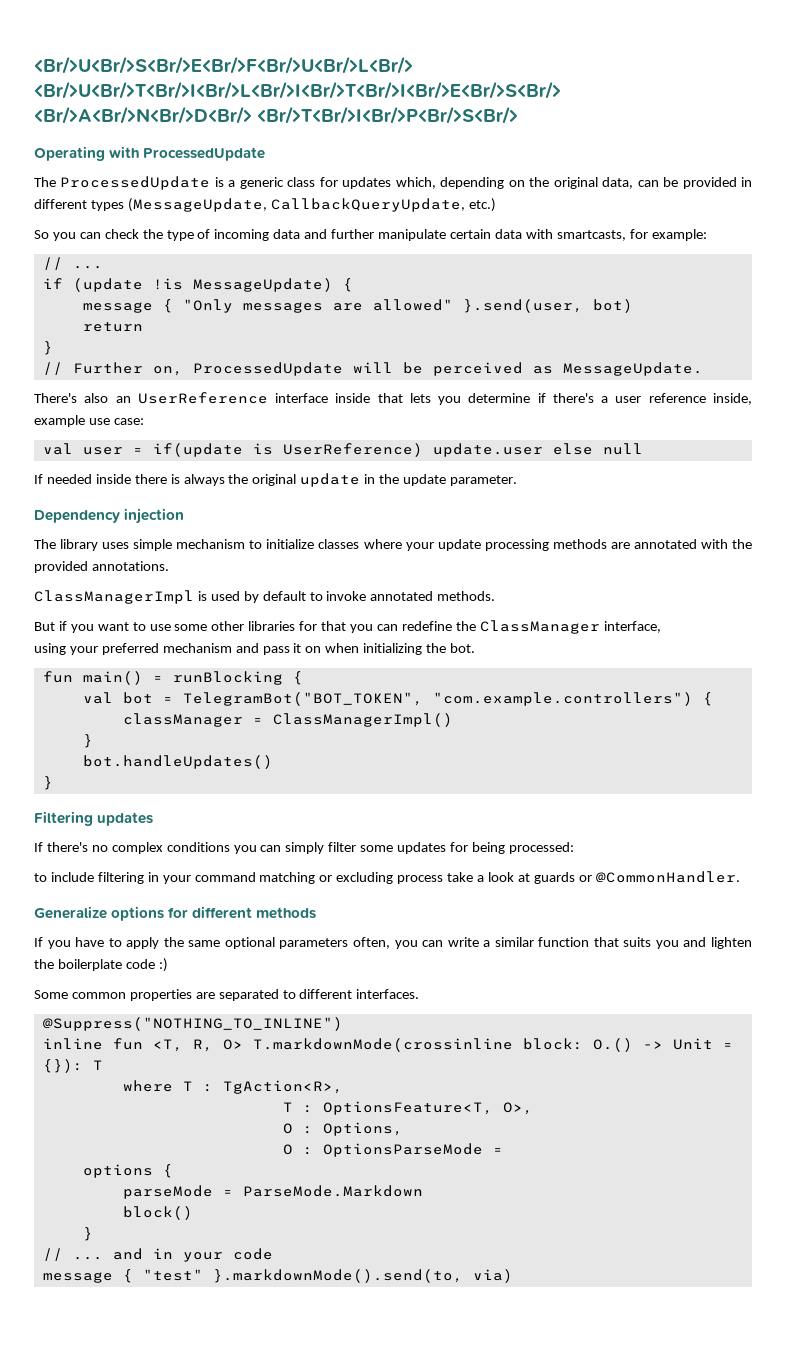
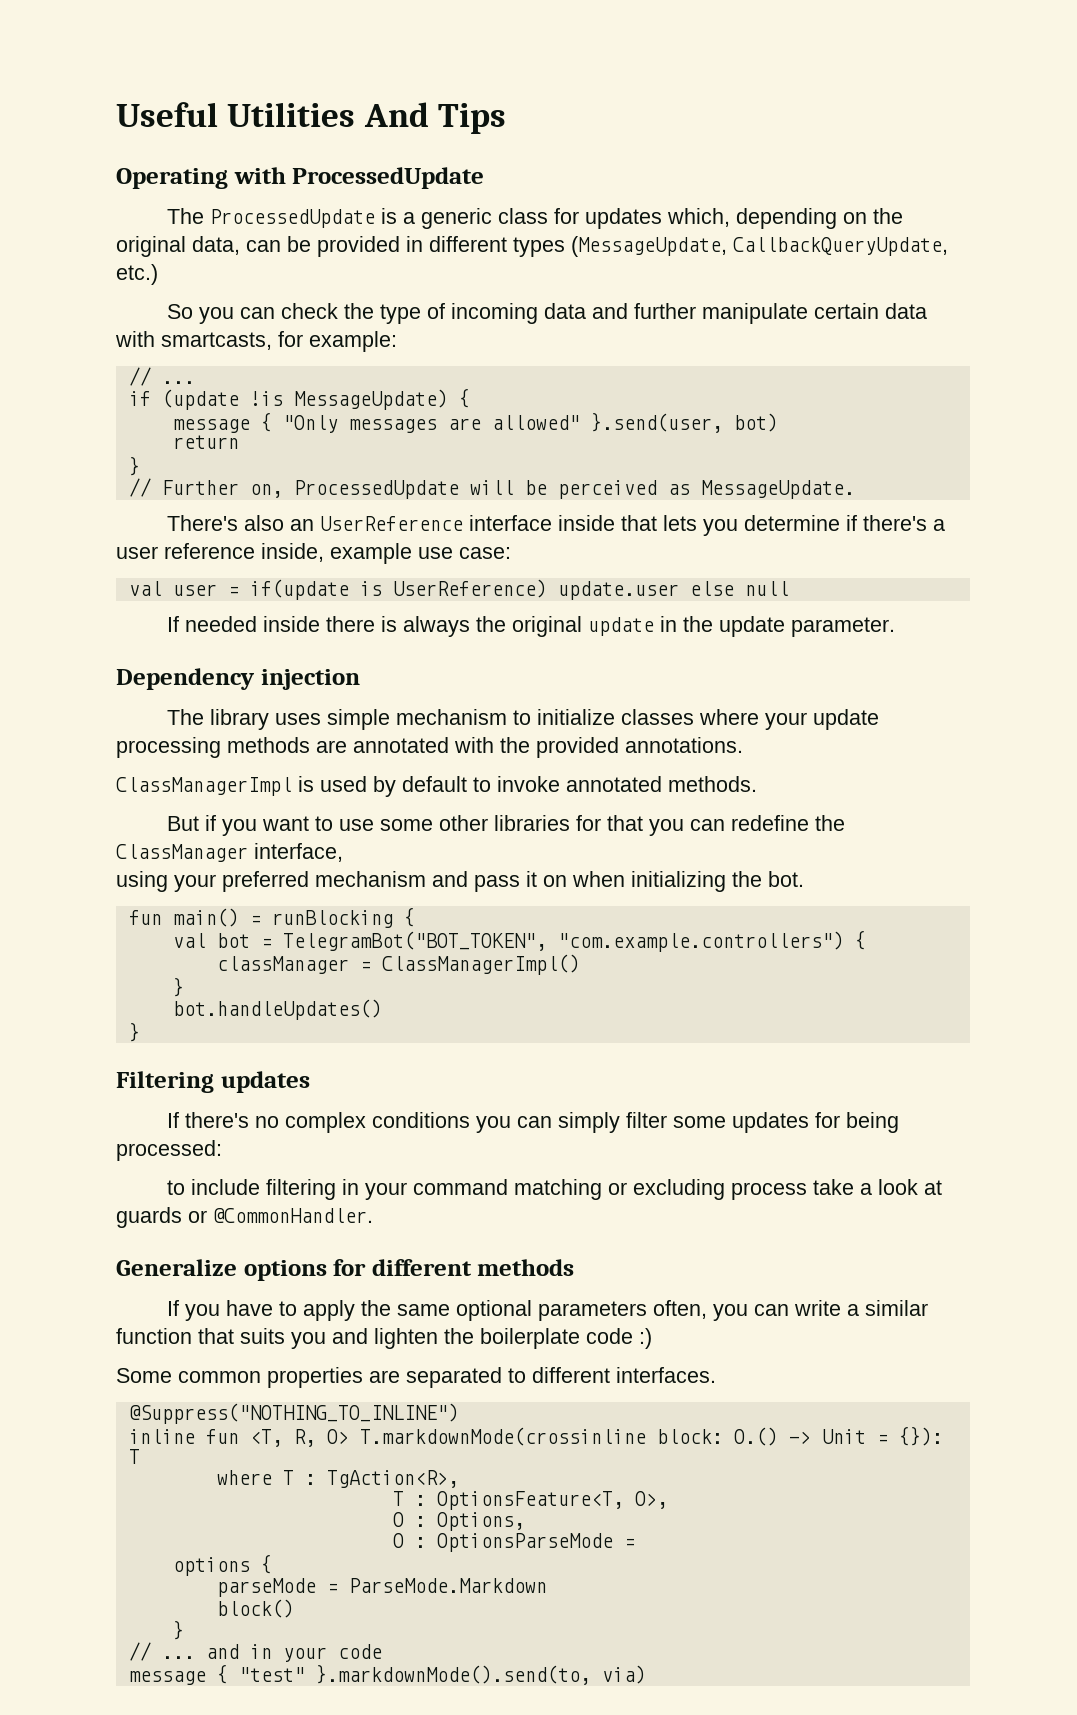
- <Br/>U<Br/>S<Br/>E<Br/>F<Br/>U<Br/>L<Br/> <Br/>U<Br/>T<Br/>I<Br/>L<Br/>I<Br/>T<Br/>I<Br/>E<Br/>S<Br/> <Br/>A<Br/>N<Br/>D<Br/> <Br/>T<Br/>I<Br/>P<Br/>S<Br/>
+ Useful Utilities And Tips

